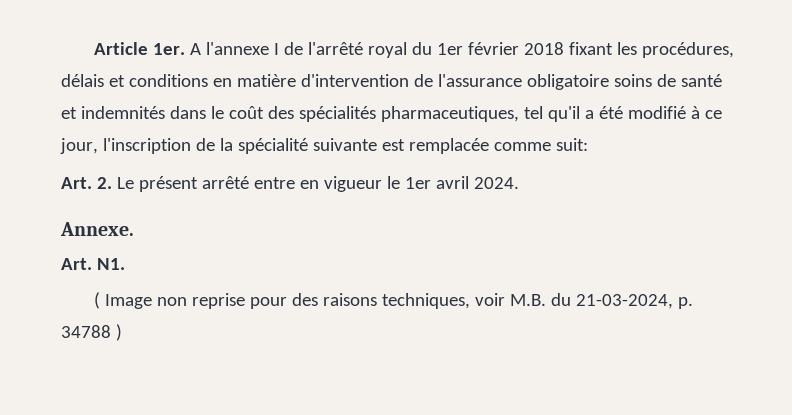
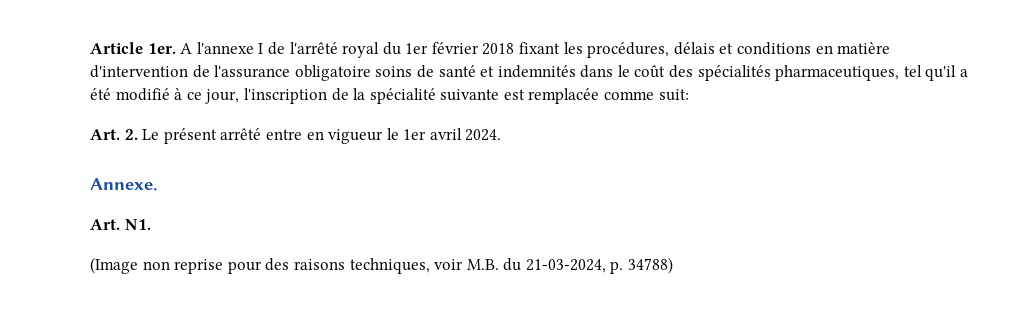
- ( Image non reprise pour des raisons techniques, voir M.B. du 21-03-2024, p. 34788 )
+ (Image non reprise pour des raisons techniques, voir M.B. du 21-03-2024, p. 34788)

